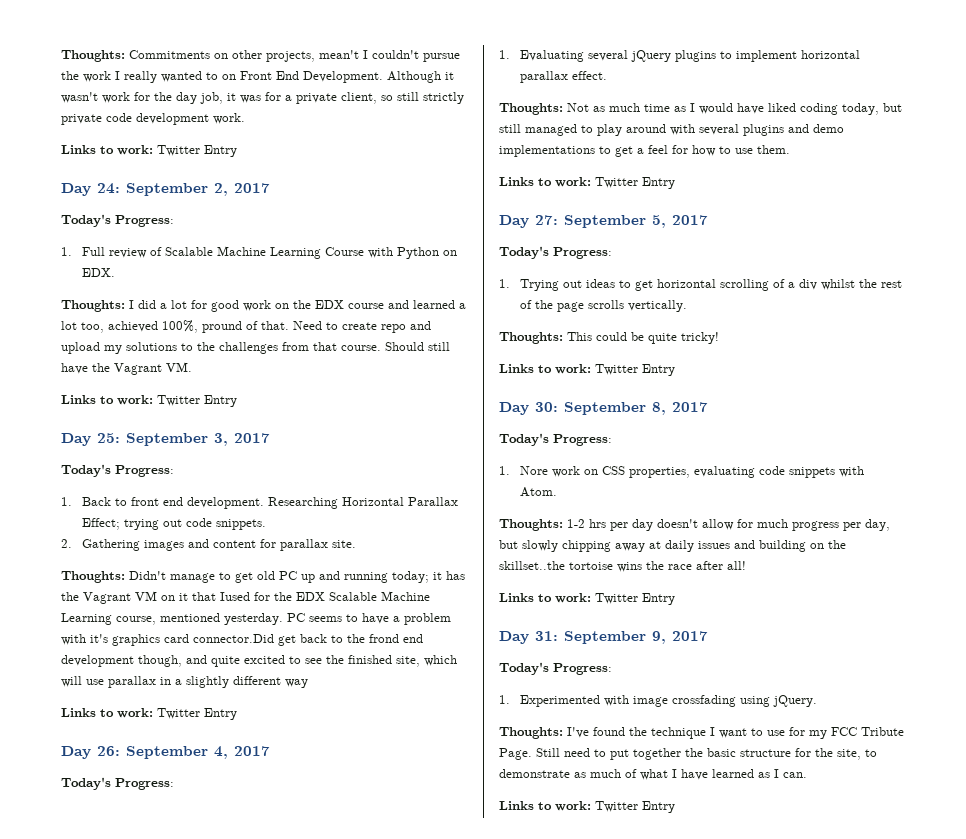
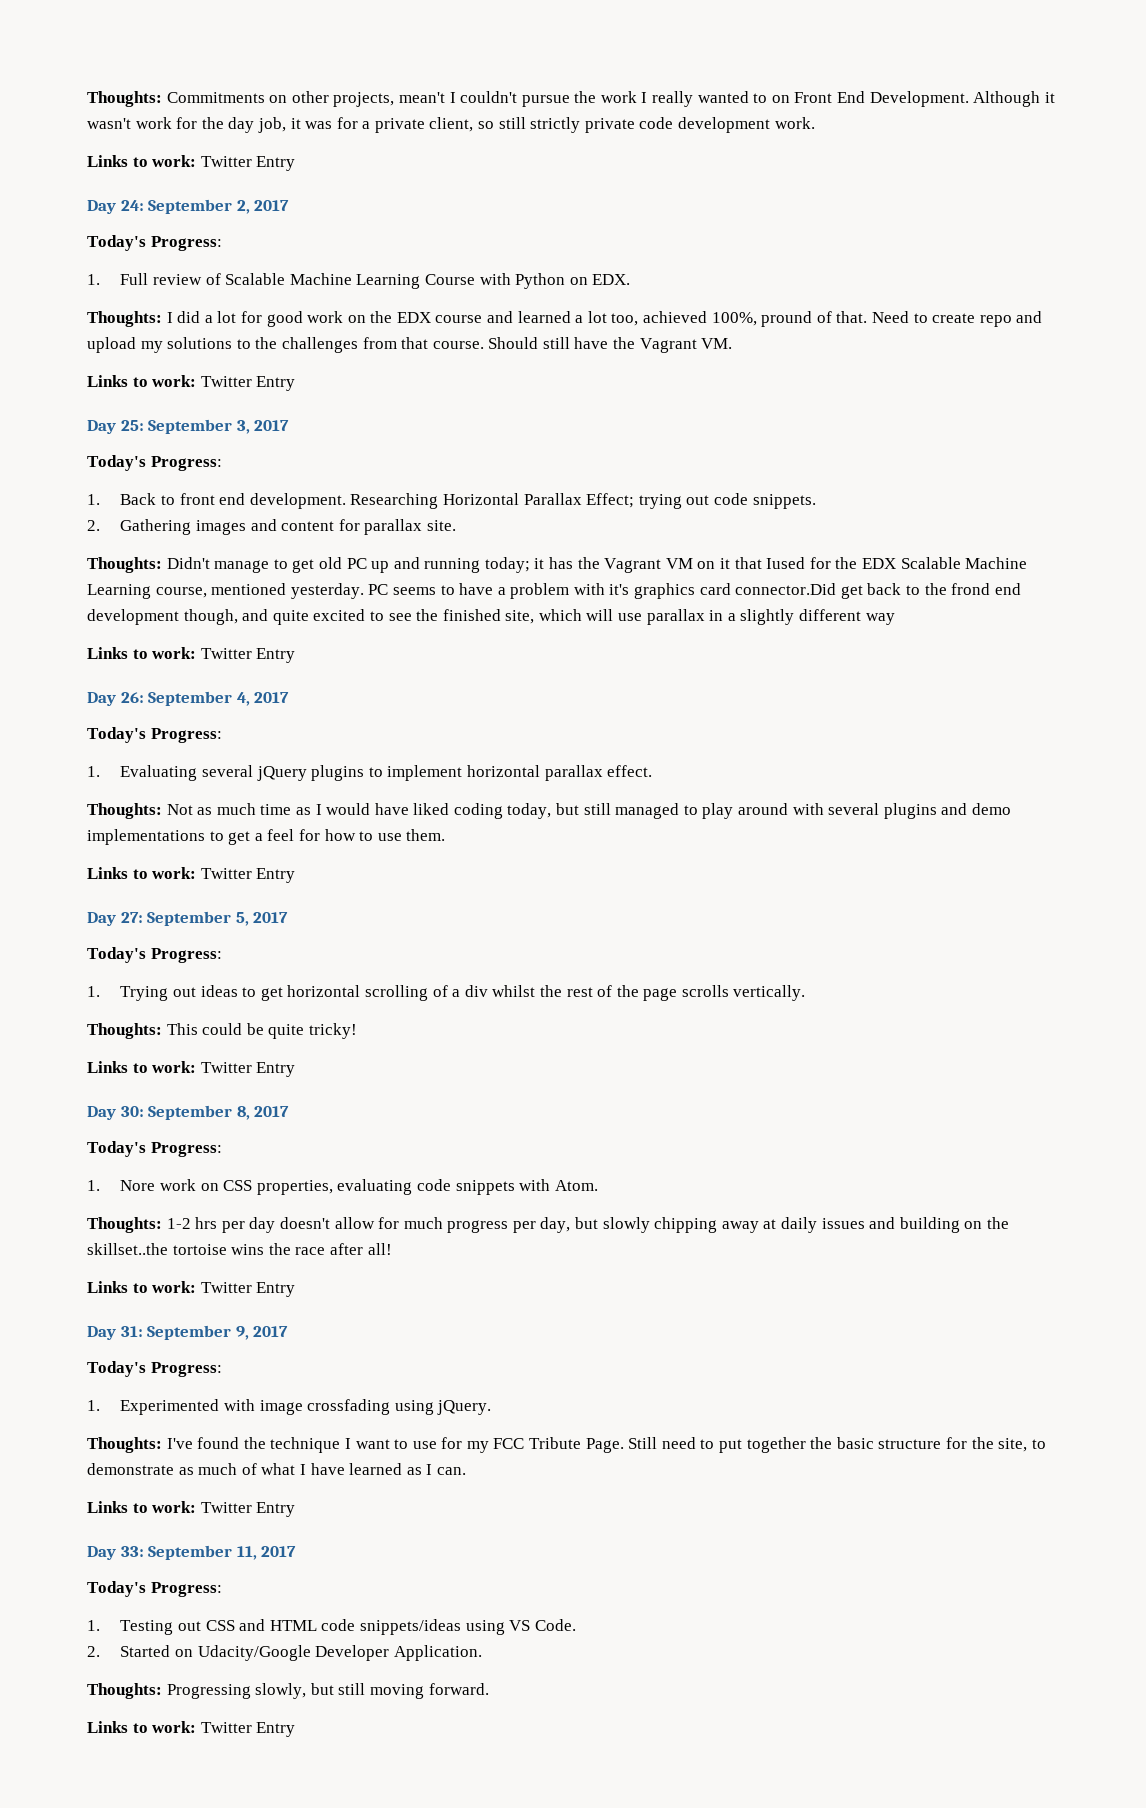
+ Day 33: September 11, 2017
+ Today's Progress:
+ 1. Testing out CSS and HTML code snippets/ideas using VS Code.
+ 2. Started on Udacity/Google Developer Application.
+ Thoughts: Progressing slowly, but still moving forward.
+ Links to work: Twitter Entry

